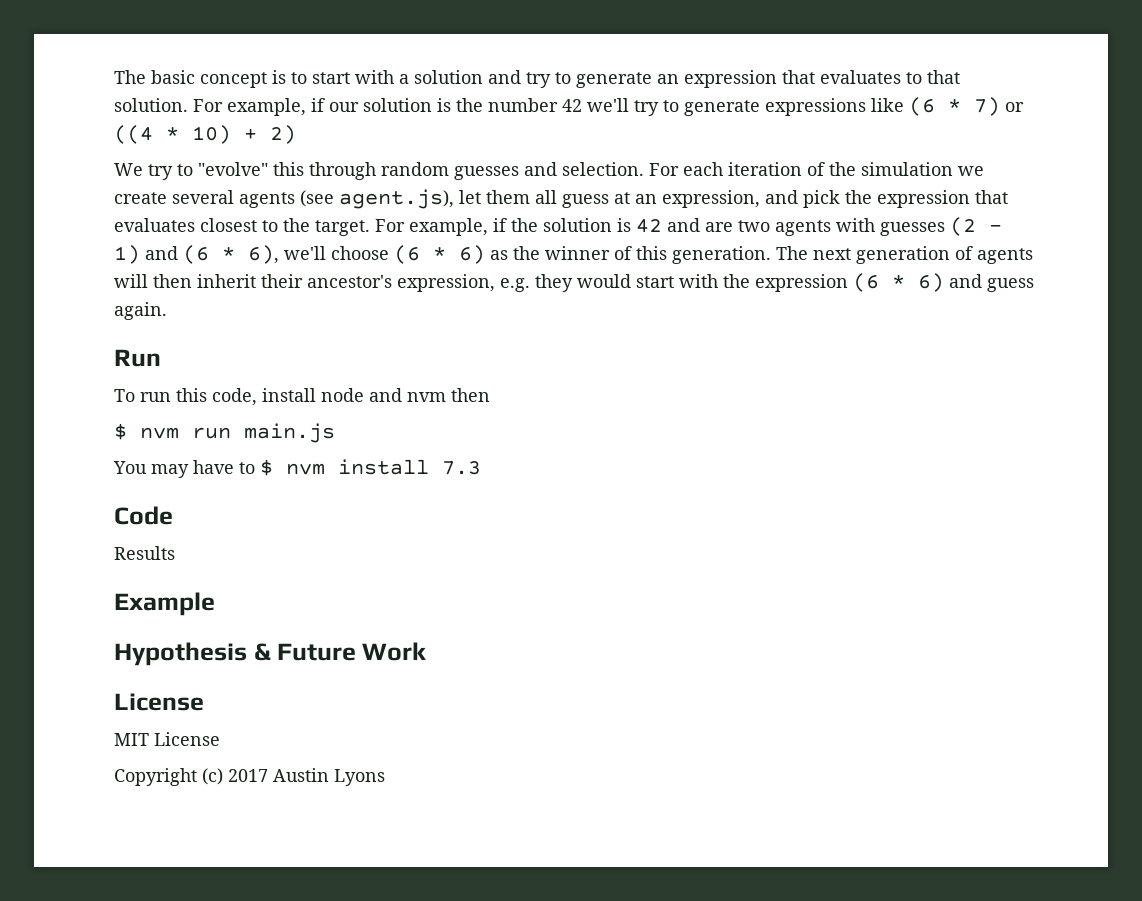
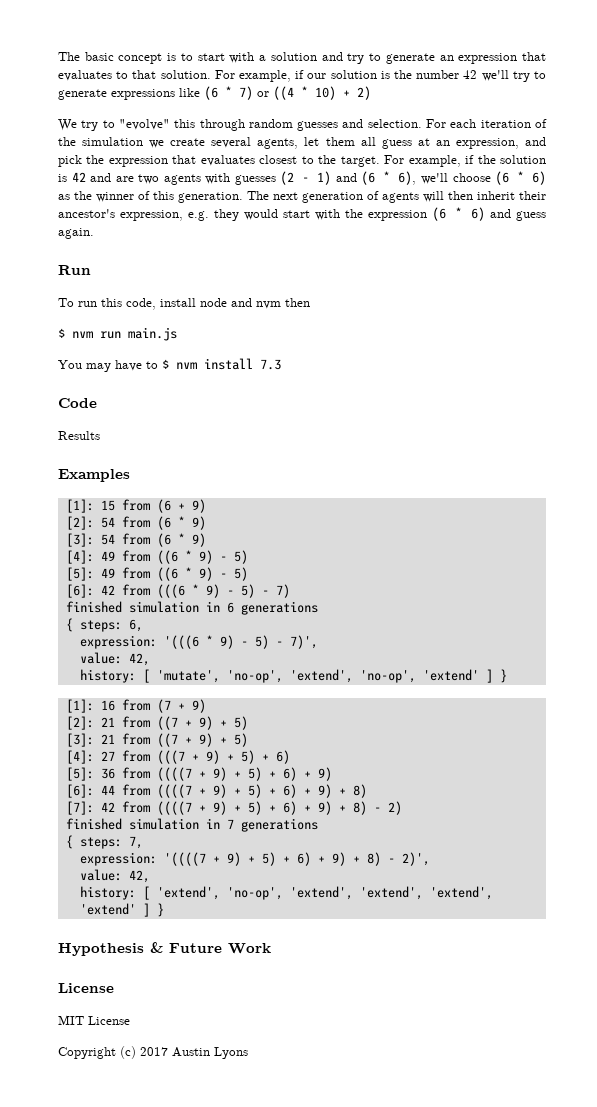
- For each iteration of the simulation we create several agents (see agent.js), let them all guess at an expression, and pick the expression that evaluates closest to the target.
+ For each iteration of the simulation we create several agents, let them all guess at an expression, and pick the expression that evaluates closest to the target.
- Example
+ Examples
+ [1]: 15 from (6 + 9)
+ [2]: 54 from (6 * 9)
+ [3]: 54 from (6 * 9)
+ [4]: 49 from ((6 * 9) - 5)
+ [5]: 49 from ((6 * 9) - 5)
+ [6]: 42 from (((6 * 9) - 5) - 7)
+ finished simulation in 6 generations
+ { steps: 6,
+ expression: '(((6 * 9) - 5) - 7)',
+ value: 42,
+ history: [ 'mutate', 'no-op', 'extend', 'no-op', 'extend' ] }
+ [1]: 16 from (7 + 9)
+ [2]: 21 from ((7 + 9) + 5)
+ [3]: 21 from ((7 + 9) + 5)
+ [4]: 27 from (((7 + 9) + 5) + 6)
+ [5]: 36 from ((((7 + 9) + 5) + 6) + 9)
+ [6]: 44 from ((((7 + 9) + 5) + 6) + 9) + 8)
+ [7]: 42 from ((((7 + 9) + 5) + 6) + 9) + 8) - 2)
+ finished simulation in 7 generations
+ { steps: 7,
+ expression: '((((7 + 9) + 5) + 6) + 9) + 8) - 2)',
+ value: 42,
+ history: [ 'extend', 'no-op', 'extend', 'extend', 'extend', 'extend' ] }

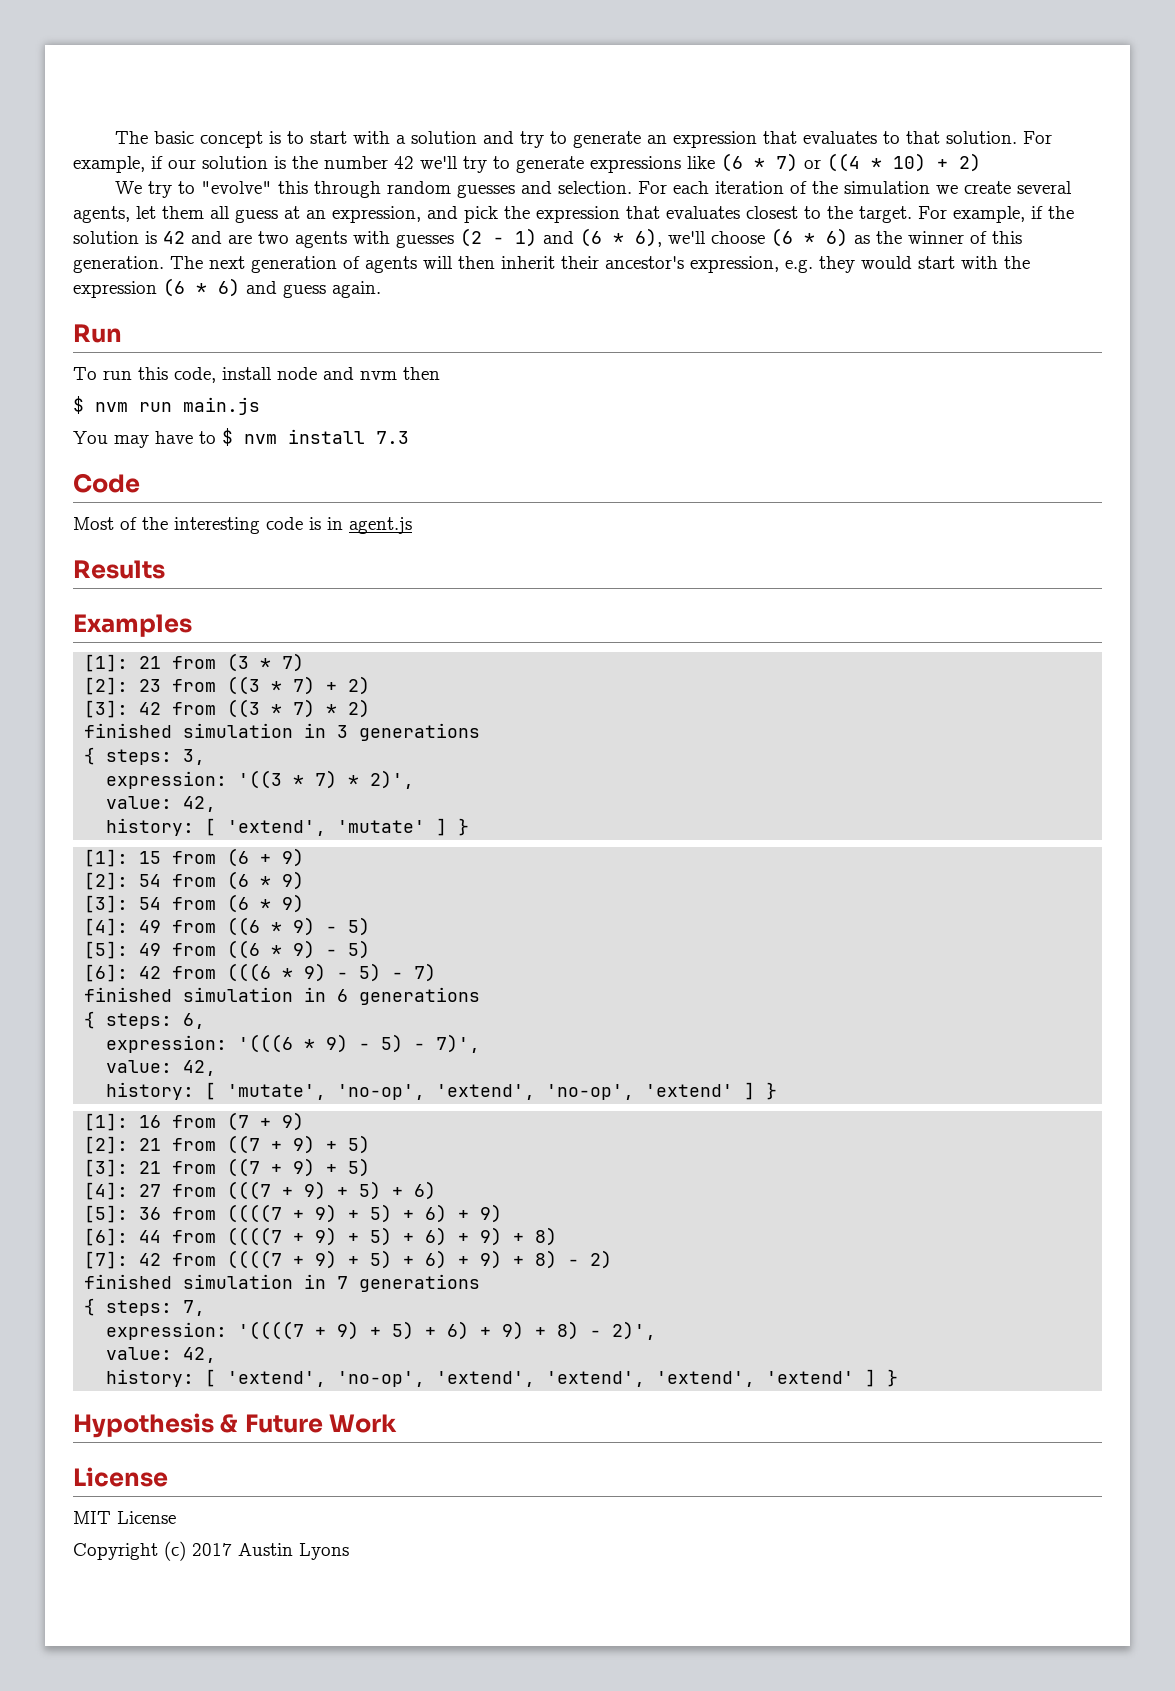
+ Most of the interesting code is in agent.js
  Results
  Examples
+ [1]: 21 from (3 * 7)
+ [2]: 23 from ((3 * 7) + 2)
+ [3]: 42 from ((3 * 7) * 2)
+ finished simulation in 3 generations
+ { steps: 3,
+ expression: '((3 * 7) * 2)',
+ value: 42,
+ history: [ 'extend', 'mutate' ] }

